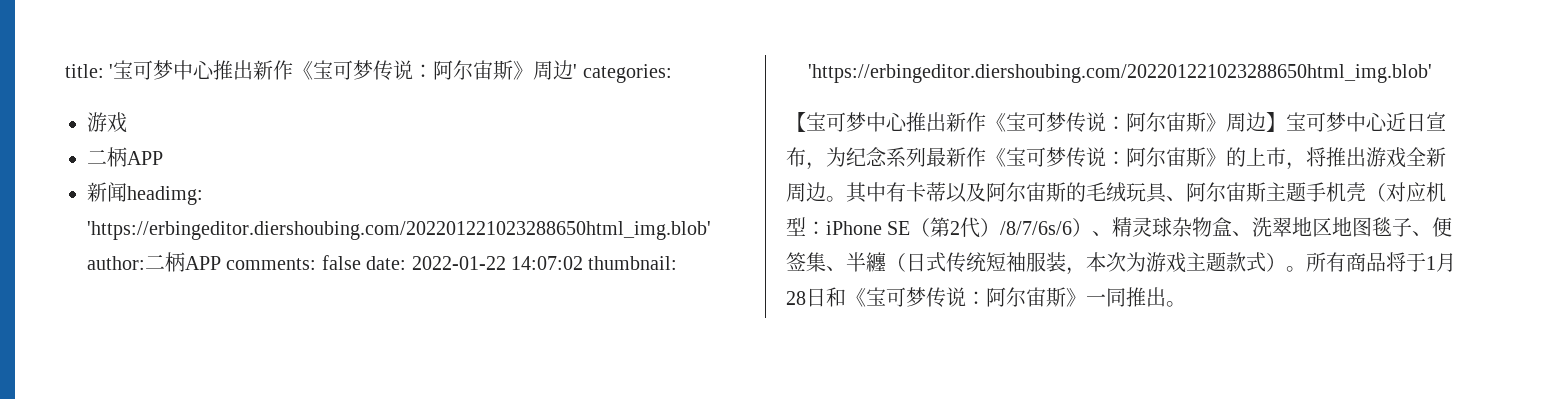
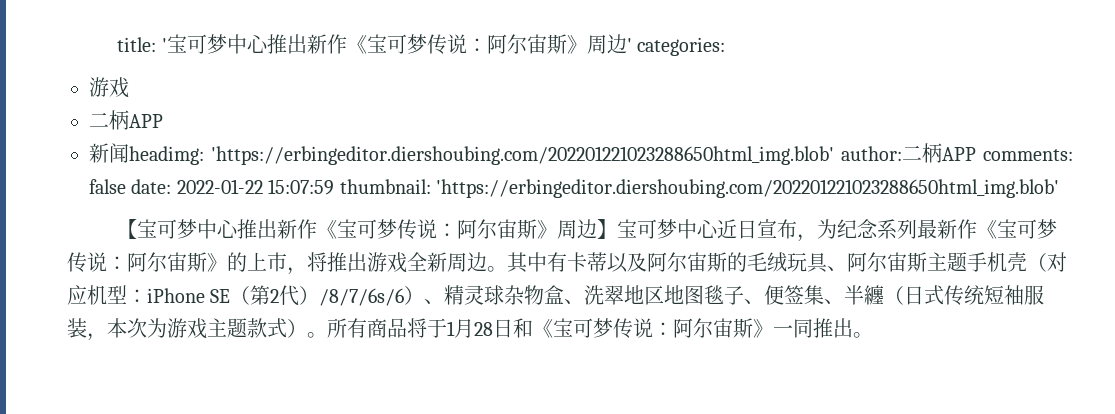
- 新闻headimg: 'https://erbingeditor.diershoubing.com/202201221023288650html_img.blob' author:二柄APP comments: false date: 2022-01-22 14:07:02 thumbnail: 'https://erbingeditor.diershoubing.com/202201221023288650html_img.blob'
+ 新闻headimg: 'https://erbingeditor.diershoubing.com/202201221023288650html_img.blob' author:二柄APP comments: false date: 2022-01-22 15:07:59 thumbnail: 'https://erbingeditor.diershoubing.com/202201221023288650html_img.blob'

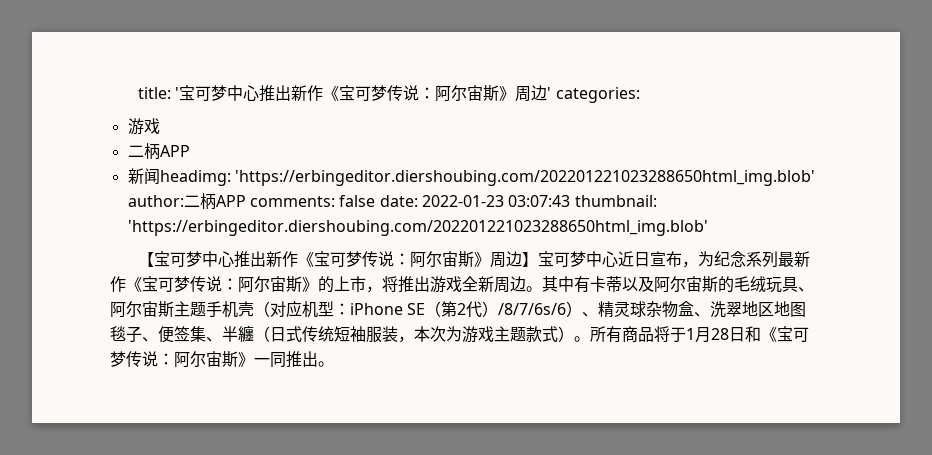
- 新闻headimg: 'https://erbingeditor.diershoubing.com/202201221023288650html_img.blob' author:二柄APP comments: false date: 2022-01-22 15:07:59 thumbnail: 'https://erbingeditor.diershoubing.com/202201221023288650html_img.blob'
+ 新闻headimg: 'https://erbingeditor.diershoubing.com/202201221023288650html_img.blob' author:二柄APP comments: false date: 2022-01-23 03:07:43 thumbnail: 'https://erbingeditor.diershoubing.com/202201221023288650html_img.blob'

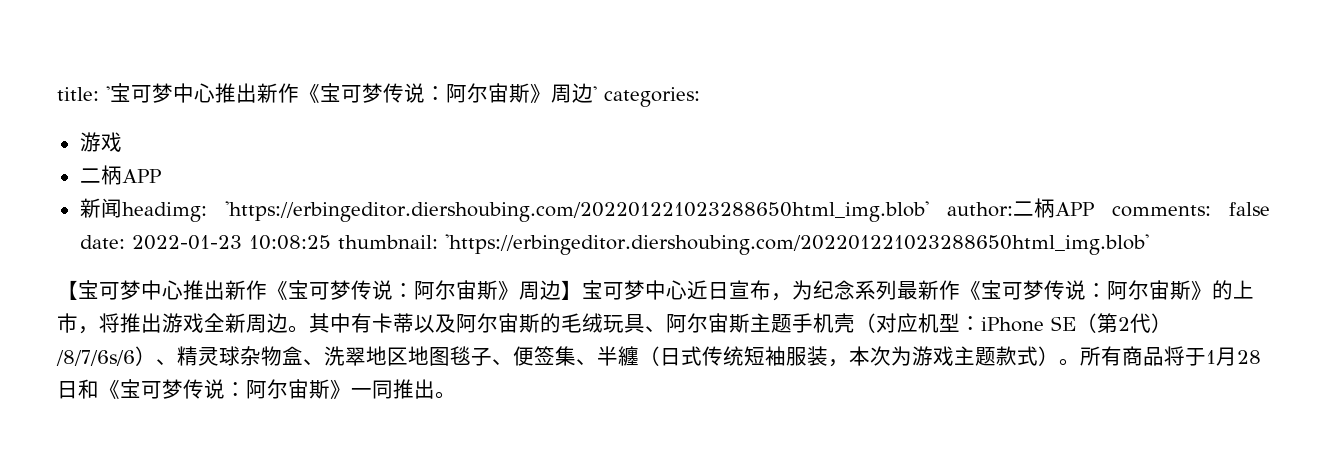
- 新闻headimg: 'https://erbingeditor.diershoubing.com/202201221023288650html_img.blob' author:二柄APP comments: false date: 2022-01-23 03:07:43 thumbnail: 'https://erbingeditor.diershoubing.com/202201221023288650html_img.blob'
+ 新闻headimg: 'https://erbingeditor.diershoubing.com/202201221023288650html_img.blob' author:二柄APP comments: false date: 2022-01-23 10:08:25 thumbnail: 'https://erbingeditor.diershoubing.com/202201221023288650html_img.blob'

